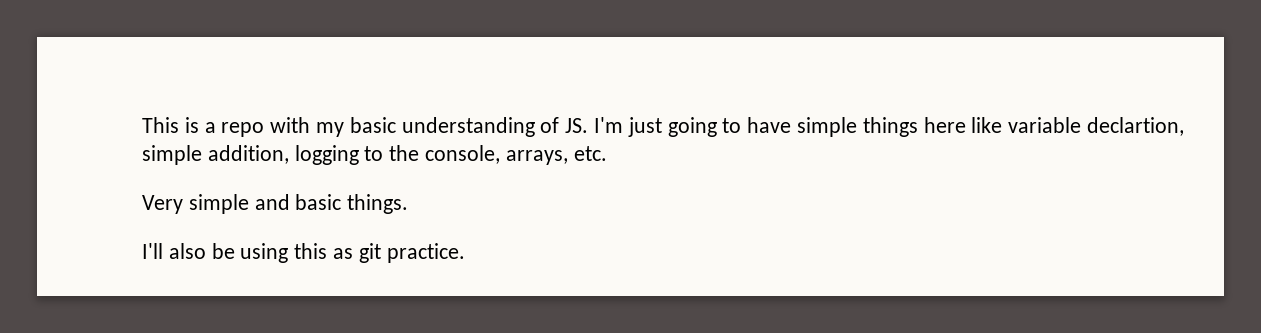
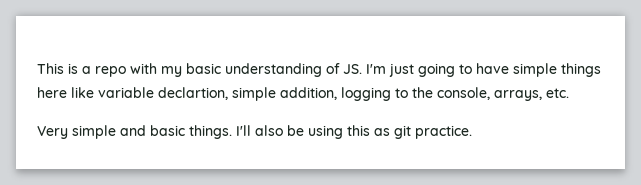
- Very simple and basic things.
- I'll also be using this as git practice.
+ Very simple and basic things. I'll also be using this as git practice.

